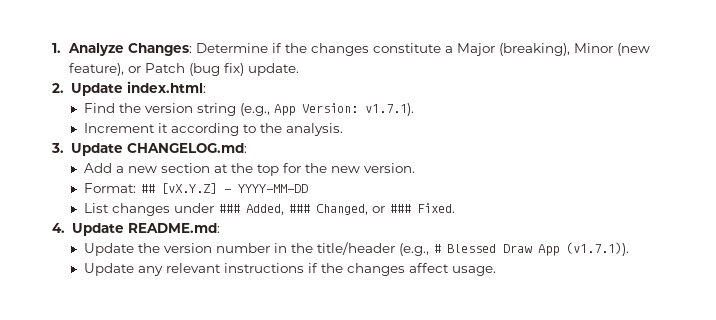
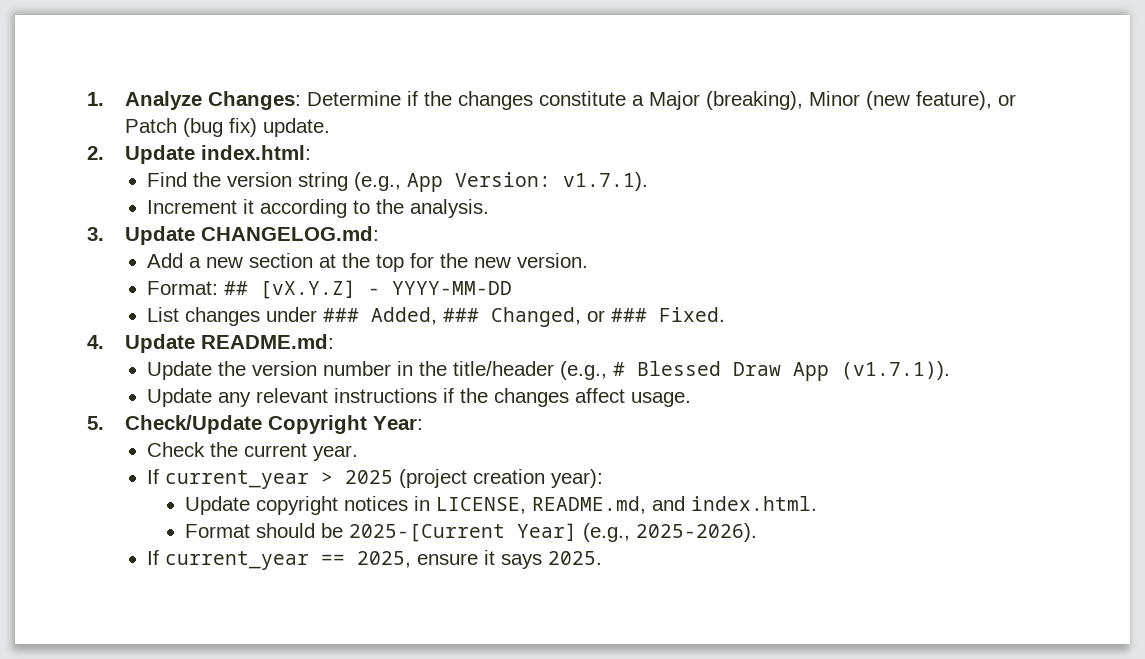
+ 5. Check/Update Copyright Year:
+ Check the current year.
+ If current_year > 2025 (project creation year):
+ Update copyright notices in LICENSE, README.md, and index.html.
+ Format should be 2025-[Current Year] (e.g., 2025-2026).
+ If current_year == 2025, ensure it says 2025.

